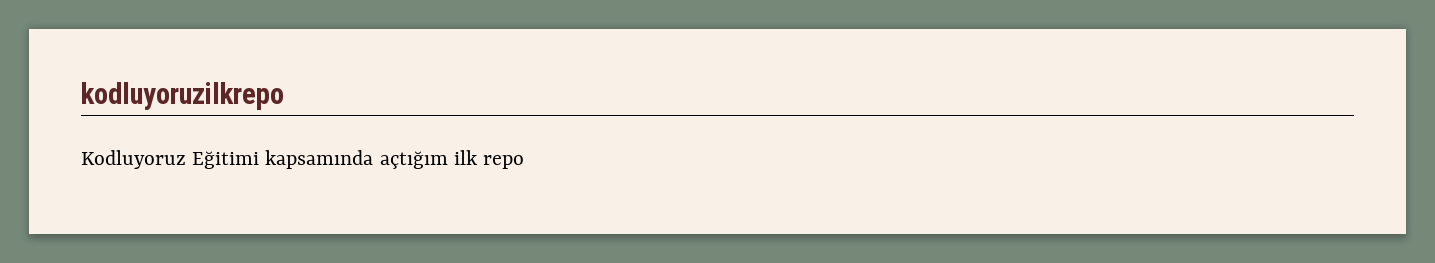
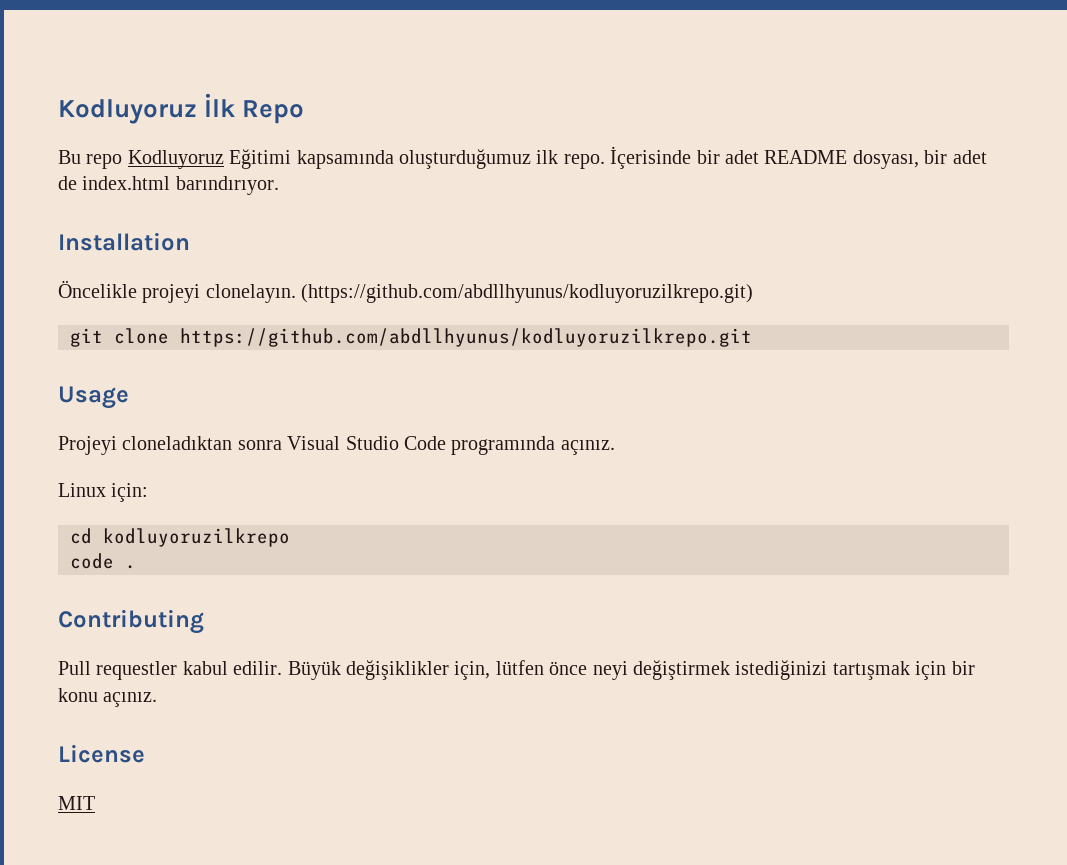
- kodluyoruzilkrepo
- Kodluyoruz Eğitimi kapsamında açtığım ilk repo
+ Kodluyoruz İlk Repo
+ Bu repo Kodluyoruz Eğitimi kapsamında oluşturduğumuz ilk repo. İçerisinde bir adet README dosyası, bir adet de index.html barındırıyor.
+ Installation
+ Öncelikle projeyi clonelayın. (https://github.com/abdllhyunus/kodluyoruzilkrepo.git)
+ git clone https://github.com/abdllhyunus/kodluyoruzilkrepo.git
+ Usage
+ Projeyi cloneladıktan sonra Visual Studio Code programında açınız.
+ Linux için:
+ cd kodluyoruzilkrepo
+ code .
+ Contributing
+ Pull requestler kabul edilir. Büyük değişiklikler için, lütfen önce neyi değiştirmek istediğinizi tartışmak için bir konu açınız.
+ License
+ MIT

